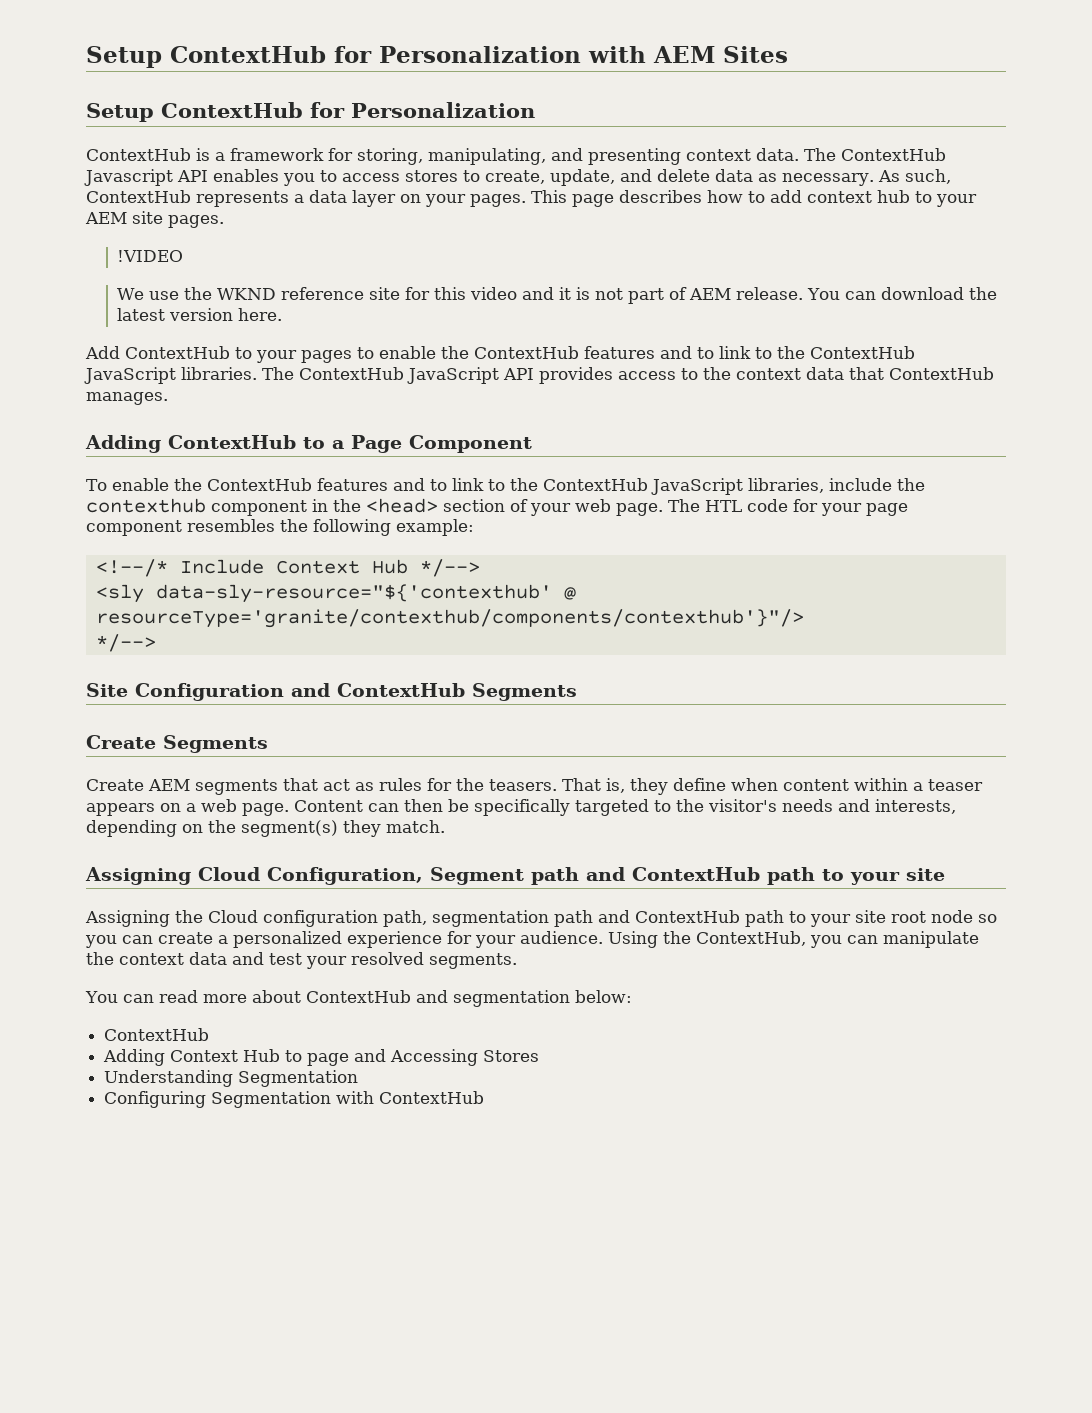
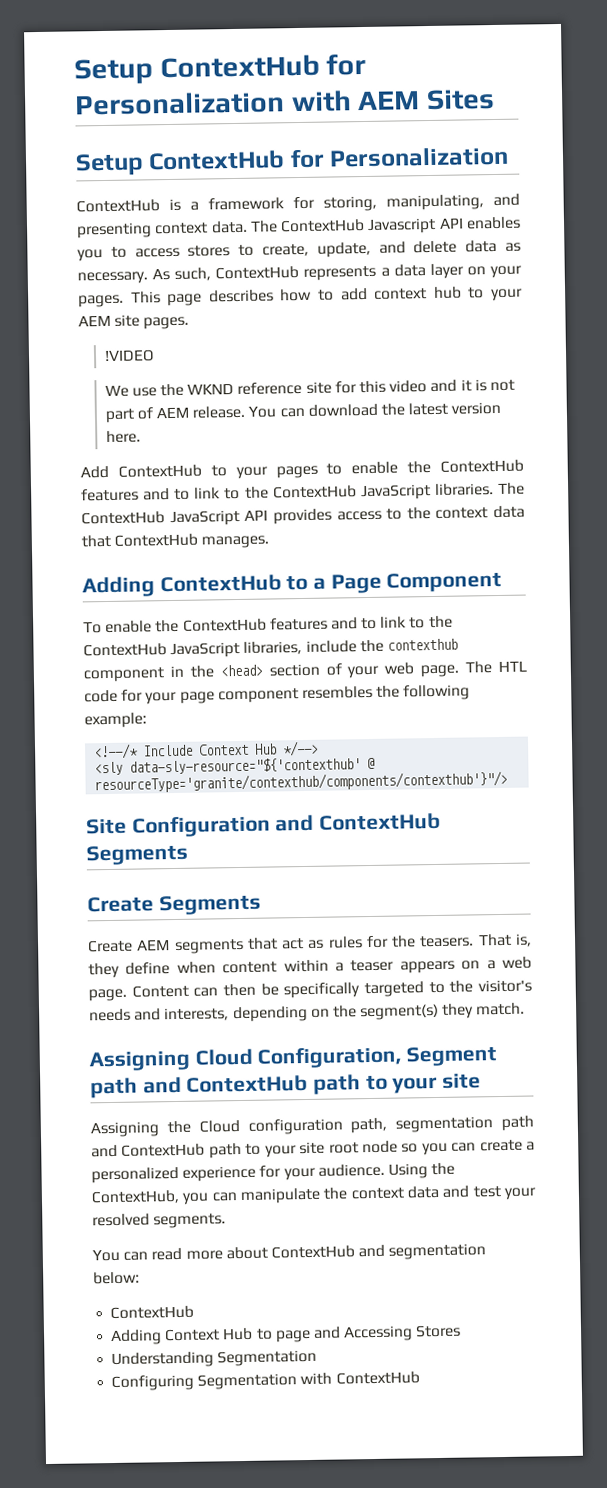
  <sly data-sly-resource="${'contexthub' @ resourceType='granite/contexthub/components/contexthub'}"/>
- */-->

